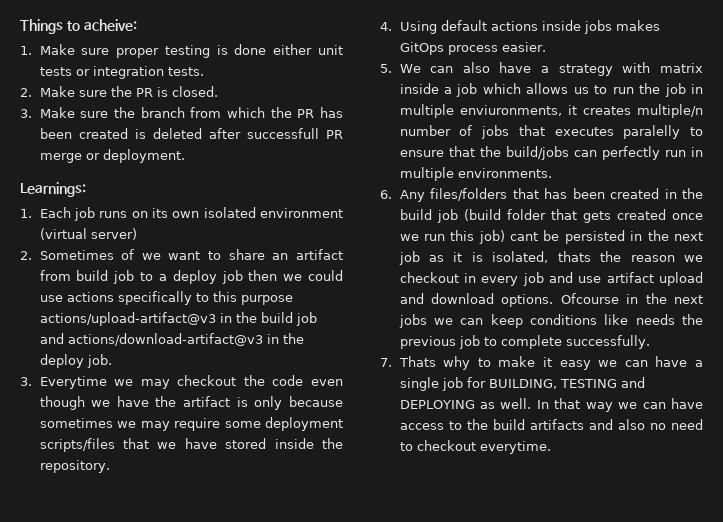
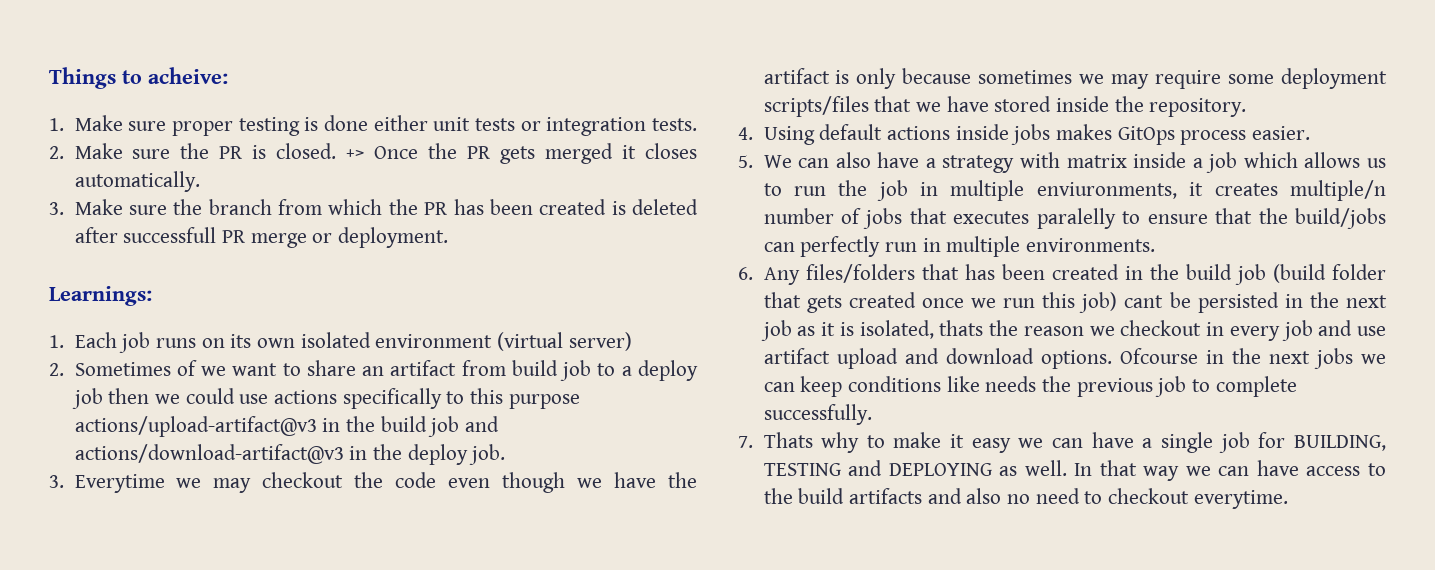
+ +> Once the PR gets merged it closes automatically.

